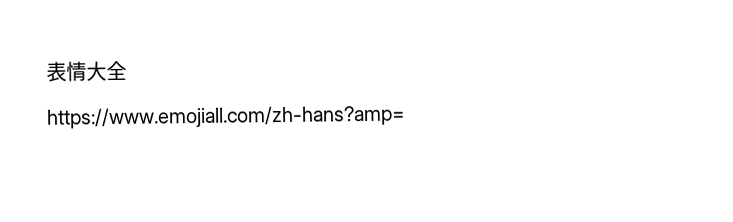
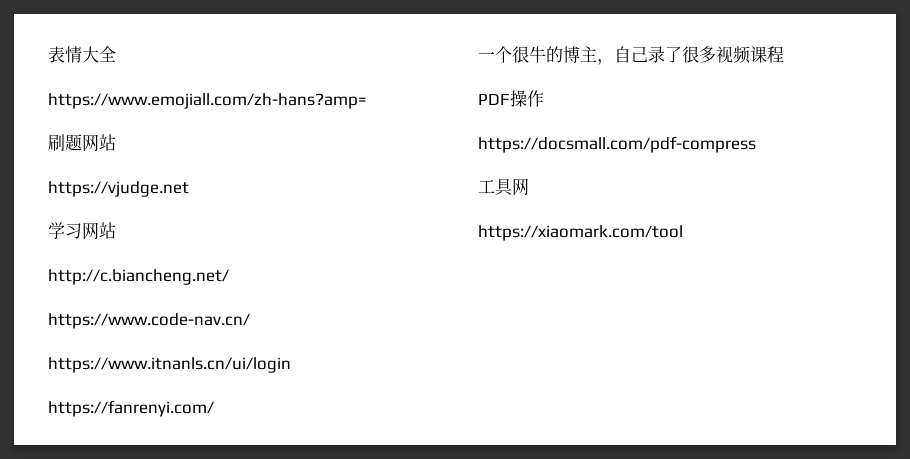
+ 刷题网站
+ https://vjudge.net
+ 学习网站
+ http://c.biancheng.net/
+ https://www.code-nav.cn/
+ https://www.itnanls.cn/ui/login
+ https://fanrenyi.com/
+ 一个很牛的博主，自己录了很多视频课程
+ PDF操作
+ https://docsmall.com/pdf-compress
+ 工具网
+ https://xiaomark.com/tool

